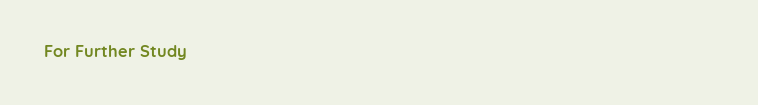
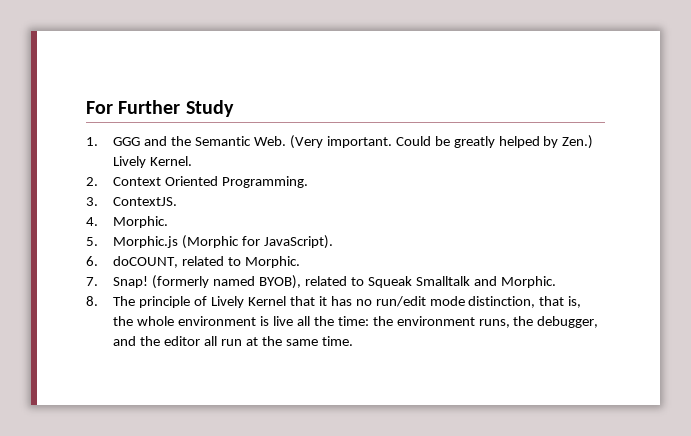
+ 1. GGG and the Semantic Web. (Very important. Could be greatly helped by Zen.) Lively Kernel.
+ 2. Context Oriented Programming.
+ 3. ContextJS.
+ 4. Morphic.
+ 5. Morphic.js (Morphic for JavaScript).
+ 6. doCOUNT, related to Morphic.
+ 7. Snap! (formerly named BYOB), related to Squeak Smalltalk and Morphic.
+ 8. The principle of Lively Kernel that it has no run/edit mode distinction, that is, the whole environment is live all the time: the environment runs, the debugger, and the editor all run at the same time.

